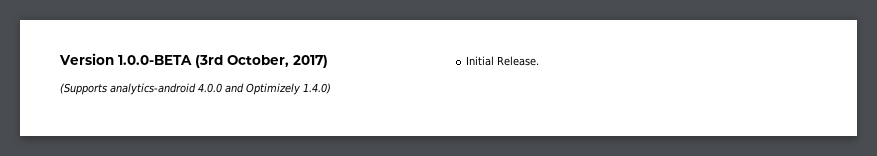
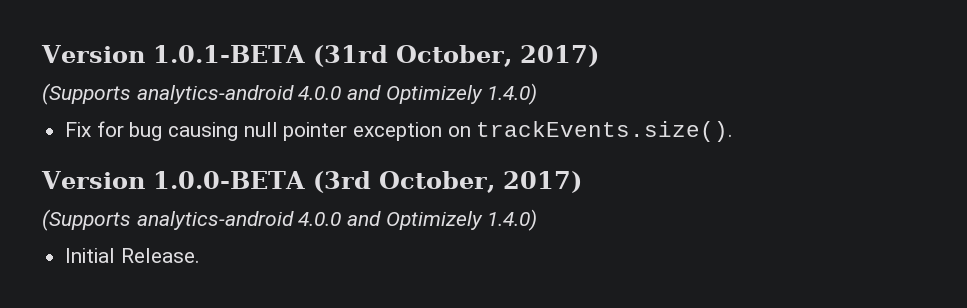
+ Version 1.0.1-BETA (31rd October, 2017)
+ (Supports analytics-android 4.0.0 and Optimizely 1.4.0)
+ Fix for bug causing null pointer exception on trackEvents.size().

